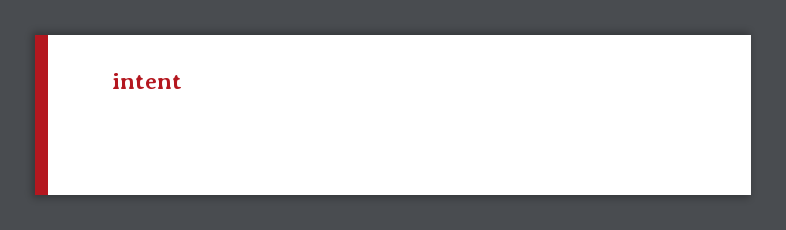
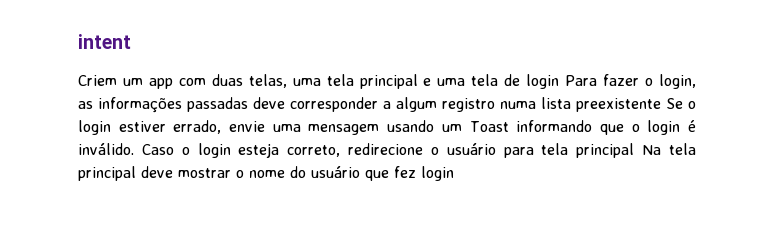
+ Criem um app com duas telas, uma tela principal e uma tela de login Para fazer o login, as informações passadas deve corresponder a algum registro numa lista preexistente Se o login estiver errado, envie uma mensagem usando um Toast informando que o login é inválido. Caso o login esteja correto, redirecione o usuário para tela principal Na tela principal deve mostrar o nome do usuário que fez login

